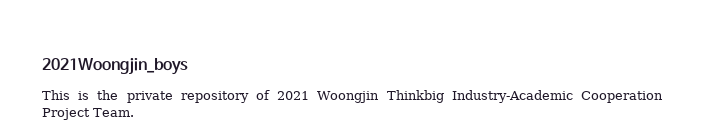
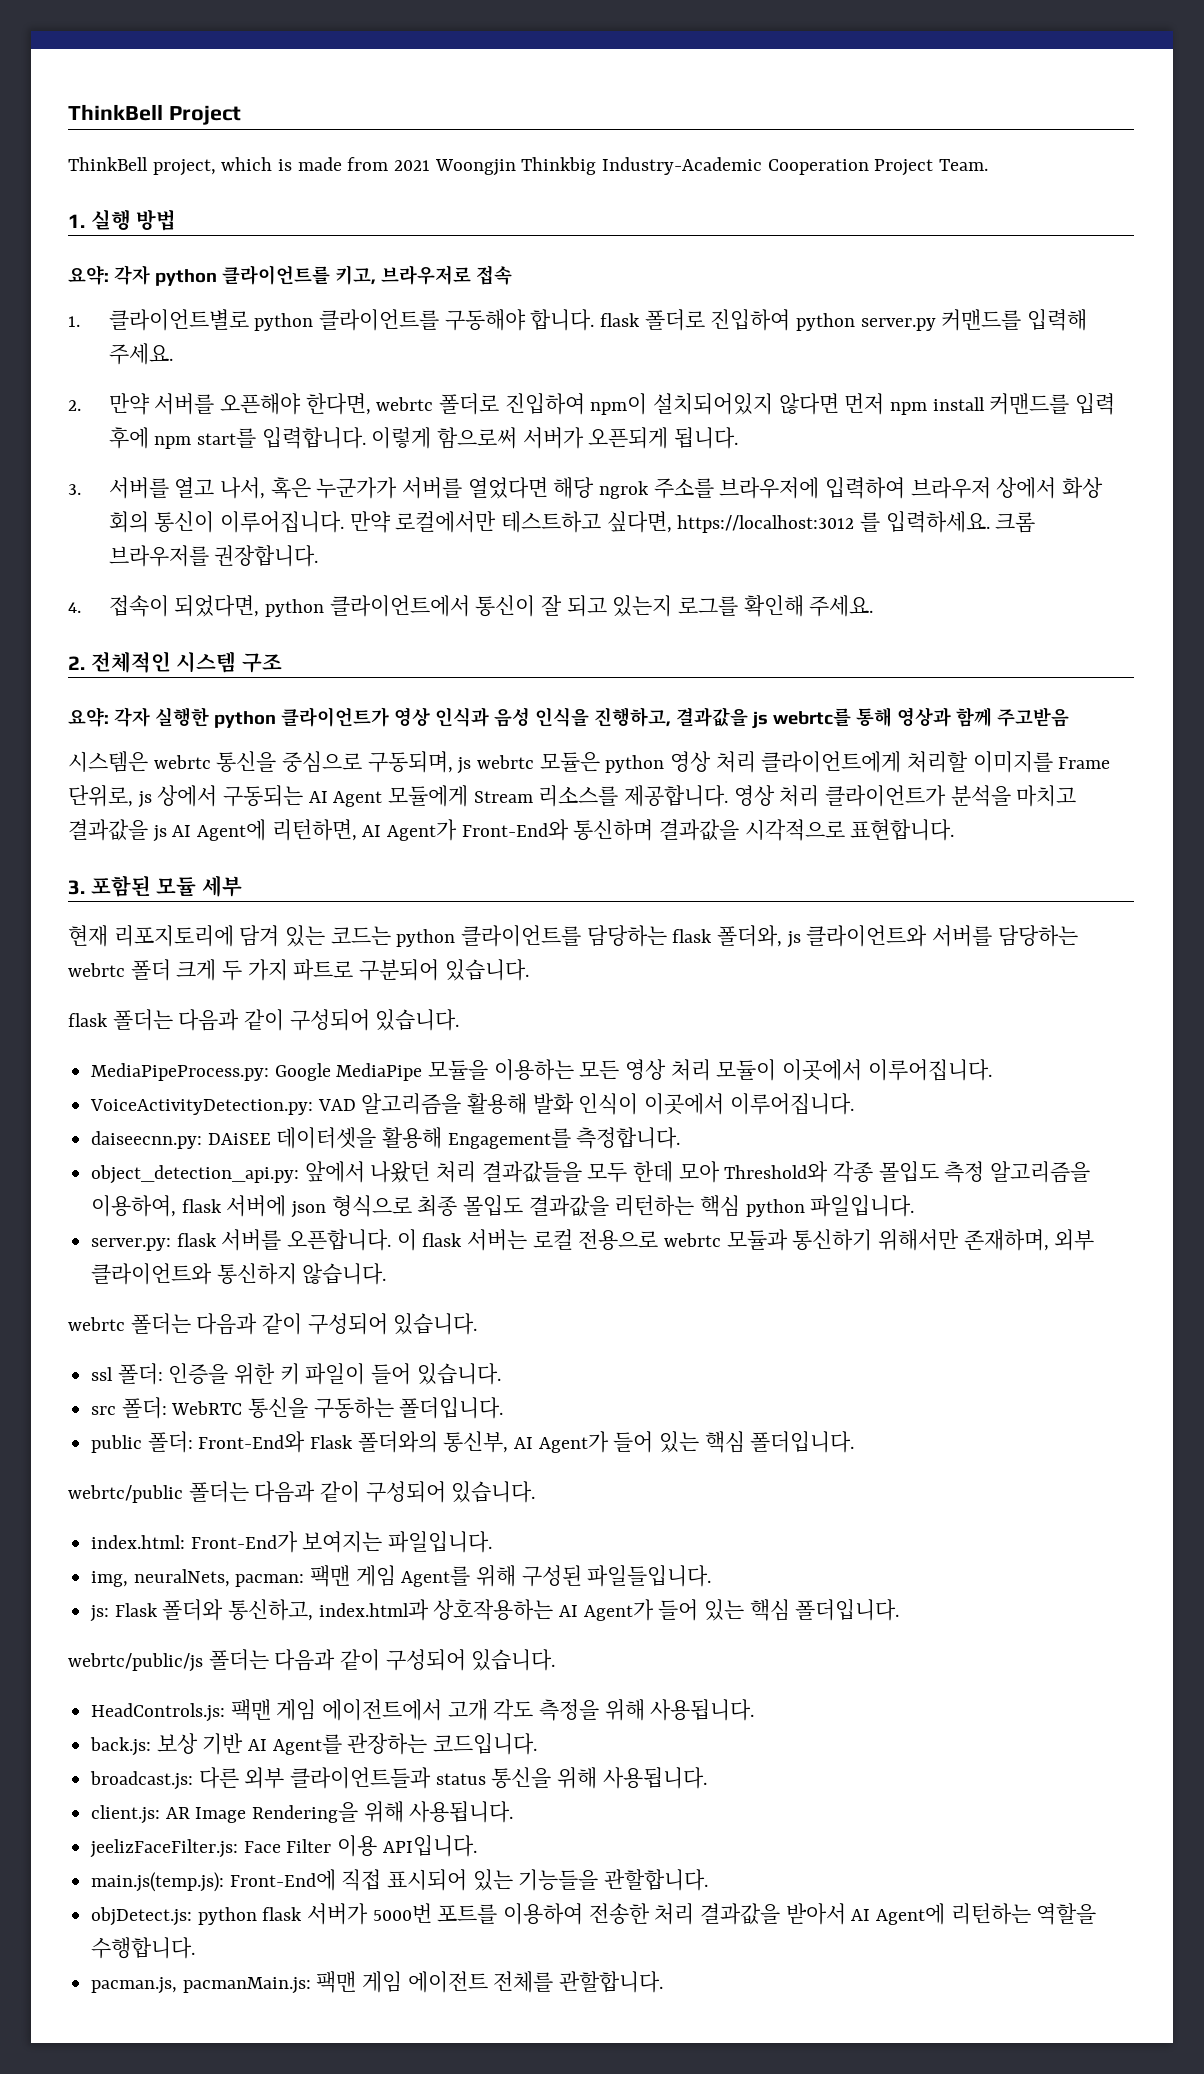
- 2021Woongjin_boys
- This is the private repository of 2021 Woongjin Thinkbig Industry-Academic Cooperation Project Team.
+ ThinkBell Project
+ ThinkBell project, which is made from 2021 Woongjin Thinkbig Industry-Academic Cooperation Project Team.
+ 1. 실행 방법
+ 요약: 각자 python 클라이언트를 키고, 브라우저로 접속
+ 1. 클라이언트별로 python 클라이언트를 구동해야 합니다. flask 폴더로 진입하여 python server.py 커맨드를 입력해 주세요.
+ 2. 만약 서버를 오픈해야 한다면, webrtc 폴더로 진입하여 npm이 설치되어있지 않다면 먼저 npm install 커맨드를 입력 후에 npm start를 입력합니다. 이렇게 함으로써 서버가 오픈되게 됩니다.
+ 3. 서버를 열고 나서, 혹은 누군가가 서버를 열었다면 해당 ngrok 주소를 브라우저에 입력하여 브라우저 상에서 화상 회의 통신이 이루어집니다. 만약 로컬에서만 테스트하고 싶다면, https://localhost:3012 를 입력하세요. 크롬 브라우저를 권장합니다.
+ 4. 접속이 되었다면, python 클라이언트에서 통신이 잘 되고 있는지 로그를 확인해 주세요.
+ 2. 전체적인 시스템 구조
+ 요약: 각자 실행한 python 클라이언트가 영상 인식과 음성 인식을 진행하고, 결과값을 js webrtc를 통해 영상과 함께 주고받음
+ 시스템은 webrtc 통신을 중심으로 구동되며, js webrtc 모듈은 python 영상 처리 클라이언트에게 처리할 이미지를 Frame 단위로, js 상에서 구동되는 AI Agent 모듈에게 Stream 리소스를 제공합니다. 영상 처리 클라이언트가 분석을 마치고 결과값을 js AI Agent에 리턴하면, AI Agent가 Front-End와 통신하며 결과값을 시각적으로 표현합니다.
+ 3. 포함된 모듈 세부
+ 현재 리포지토리에 담겨 있는 코드는 python 클라이언트를 담당하는 flask 폴더와, js 클라이언트와 서버를 담당하는 webrtc 폴더 크게 두 가지 파트로 구분되어 있습니다.
+ flask 폴더는 다음과 같이 구성되어 있습니다.
+ MediaPipeProcess.py: Google MediaPipe 모듈을 이용하는 모든 영상 처리 모듈이 이곳에서 이루어집니다.
+ VoiceActivityDetection.py: VAD 알고리즘을 활용해 발화 인식이 이곳에서 이루어집니다.
+ daiseecnn.py: DAiSEE 데이터셋을 활용해 Engagement를 측정합니다.
+ object_detection_api.py: 앞에서 나왔던 처리 결과값들을 모두 한데 모아 Threshold와 각종 몰입도 측정 알고리즘을 이용하여, flask 서버에 json 형식으로 최종 몰입도 결과값을 리턴하는 핵심 python 파일입니다.
+ server.py: flask 서버를 오픈합니다. 이 flask 서버는 로컬 전용으로 webrtc 모듈과 통신하기 위해서만 존재하며, 외부 클라이언트와 통신하지 않습니다.
+ webrtc 폴더는 다음과 같이 구성되어 있습니다.
+ ssl 폴더: 인증을 위한 키 파일이 들어 있습니다.
+ src 폴더: WebRTC 통신을 구동하는 폴더입니다.
+ public 폴더: Front-End와 Flask 폴더와의 통신부, AI Agent가 들어 있는 핵심 폴더입니다.
+ webrtc/public 폴더는 다음과 같이 구성되어 있습니다.
+ index.html: Front-End가 보여지는 파일입니다.
+ img, neuralNets, pacman: 팩맨 게임 Agent를 위해 구성된 파일들입니다.
+ js: Flask 폴더와 통신하고, index.html과 상호작용하는 AI Agent가 들어 있는 핵심 폴더입니다.
+ webrtc/public/js 폴더는 다음과 같이 구성되어 있습니다.
+ HeadControls.js: 팩맨 게임 에이전트에서 고개 각도 측정을 위해 사용됩니다.
+ back.js: 보상 기반 AI Agent를 관장하는 코드입니다.
+ broadcast.js: 다른 외부 클라이언트들과 status 통신을 위해 사용됩니다.
+ client.js: AR Image Rendering을 위해 사용됩니다.
+ jeelizFaceFilter.js: Face Filter 이용 API입니다.
+ main.js(temp.js): Front-End에 직접 표시되어 있는 기능들을 관할합니다.
+ objDetect.js: python flask 서버가 5000번 포트를 이용하여 전송한 처리 결과값을 받아서 AI Agent에 리턴하는 역할을 수행합니다.
+ pacman.js, pacmanMain.js: 팩맨 게임 에이전트 전체를 관할합니다.

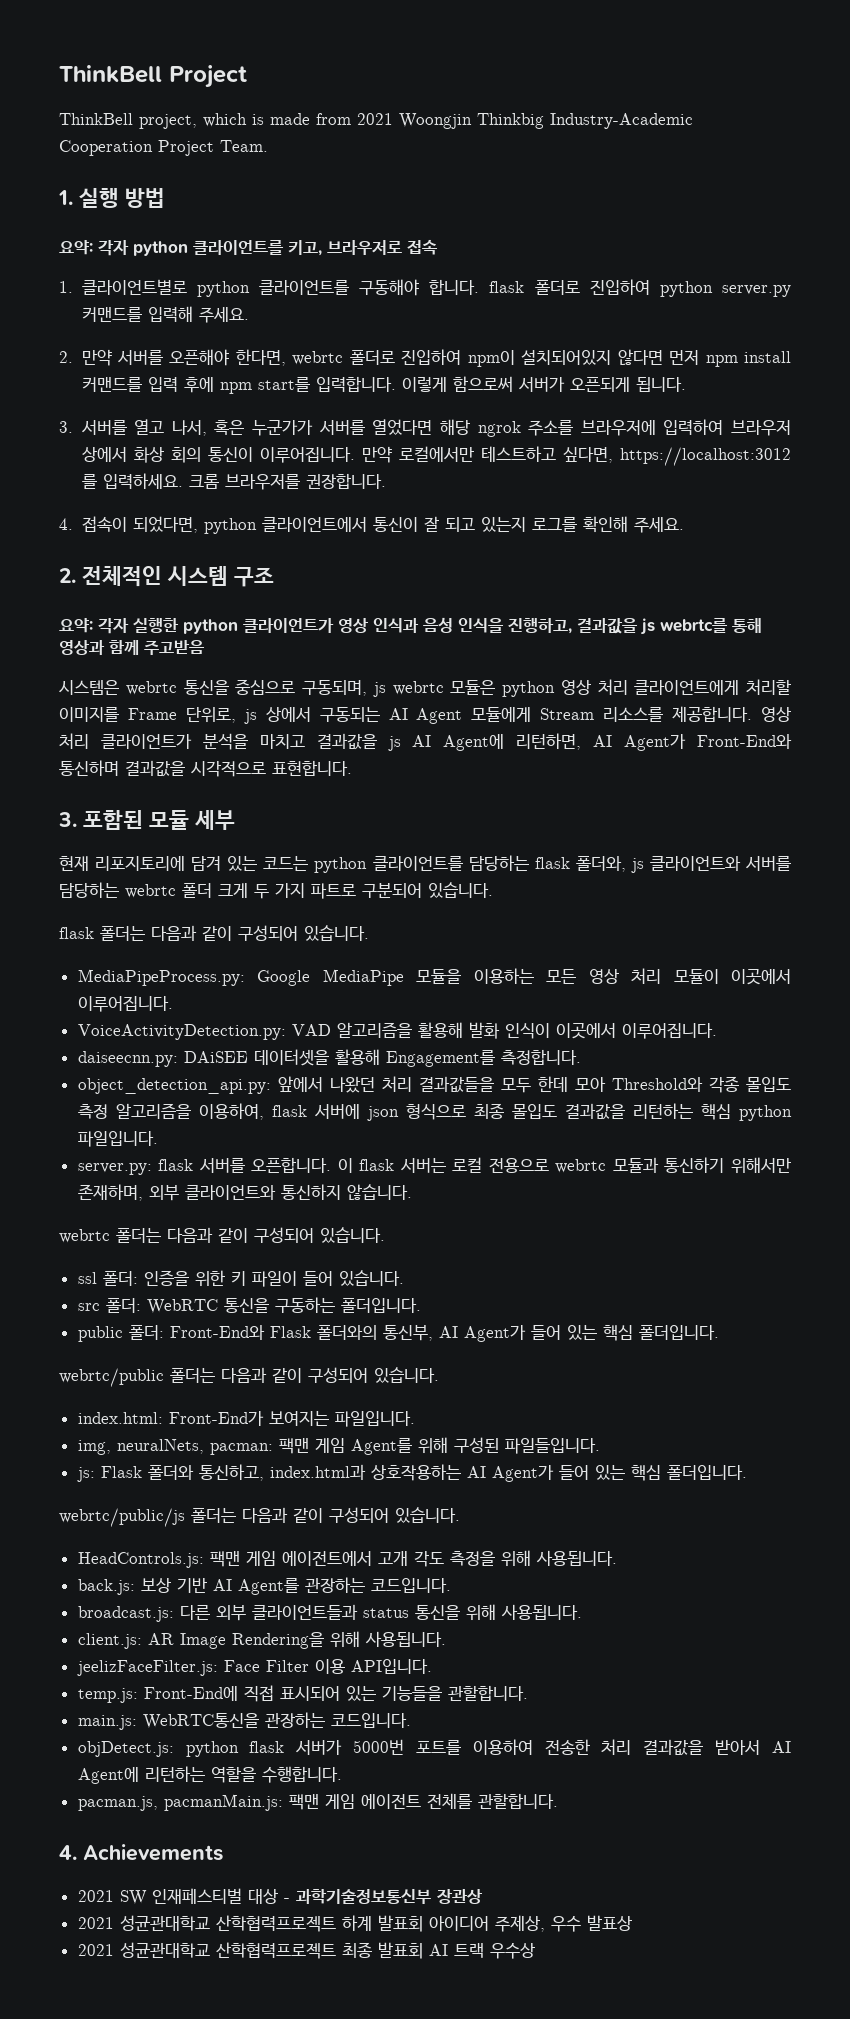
- main.js(temp.js): Front-End에 직접 표시되어 있는 기능들을 관할합니다.
+ temp.js: Front-End에 직접 표시되어 있는 기능들을 관할합니다.
+ main.js: WebRTC통신을 관장하는 코드입니다.
+ 4. Achievements
+ 2021 SW 인재페스티벌 대상 - 과학기술정보통신부 장관상
+ 2021 성균관대학교 산학협력프로젝트 하계 발표회 아이디어 주제상, 우수 발표상
+ 2021 성균관대학교 산학협력프로젝트 최종 발표회 AI 트랙 우수상

